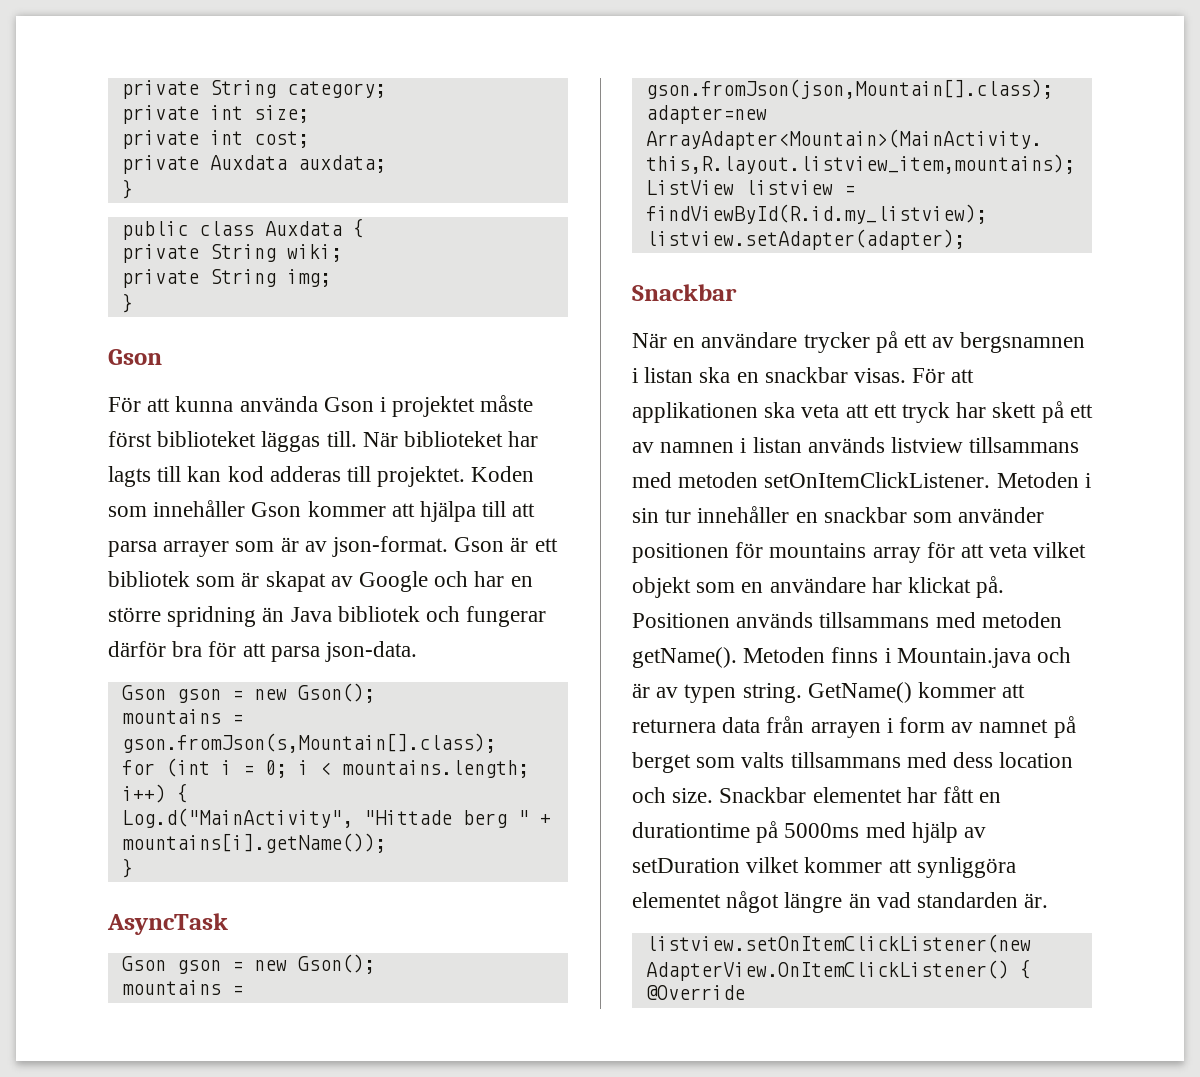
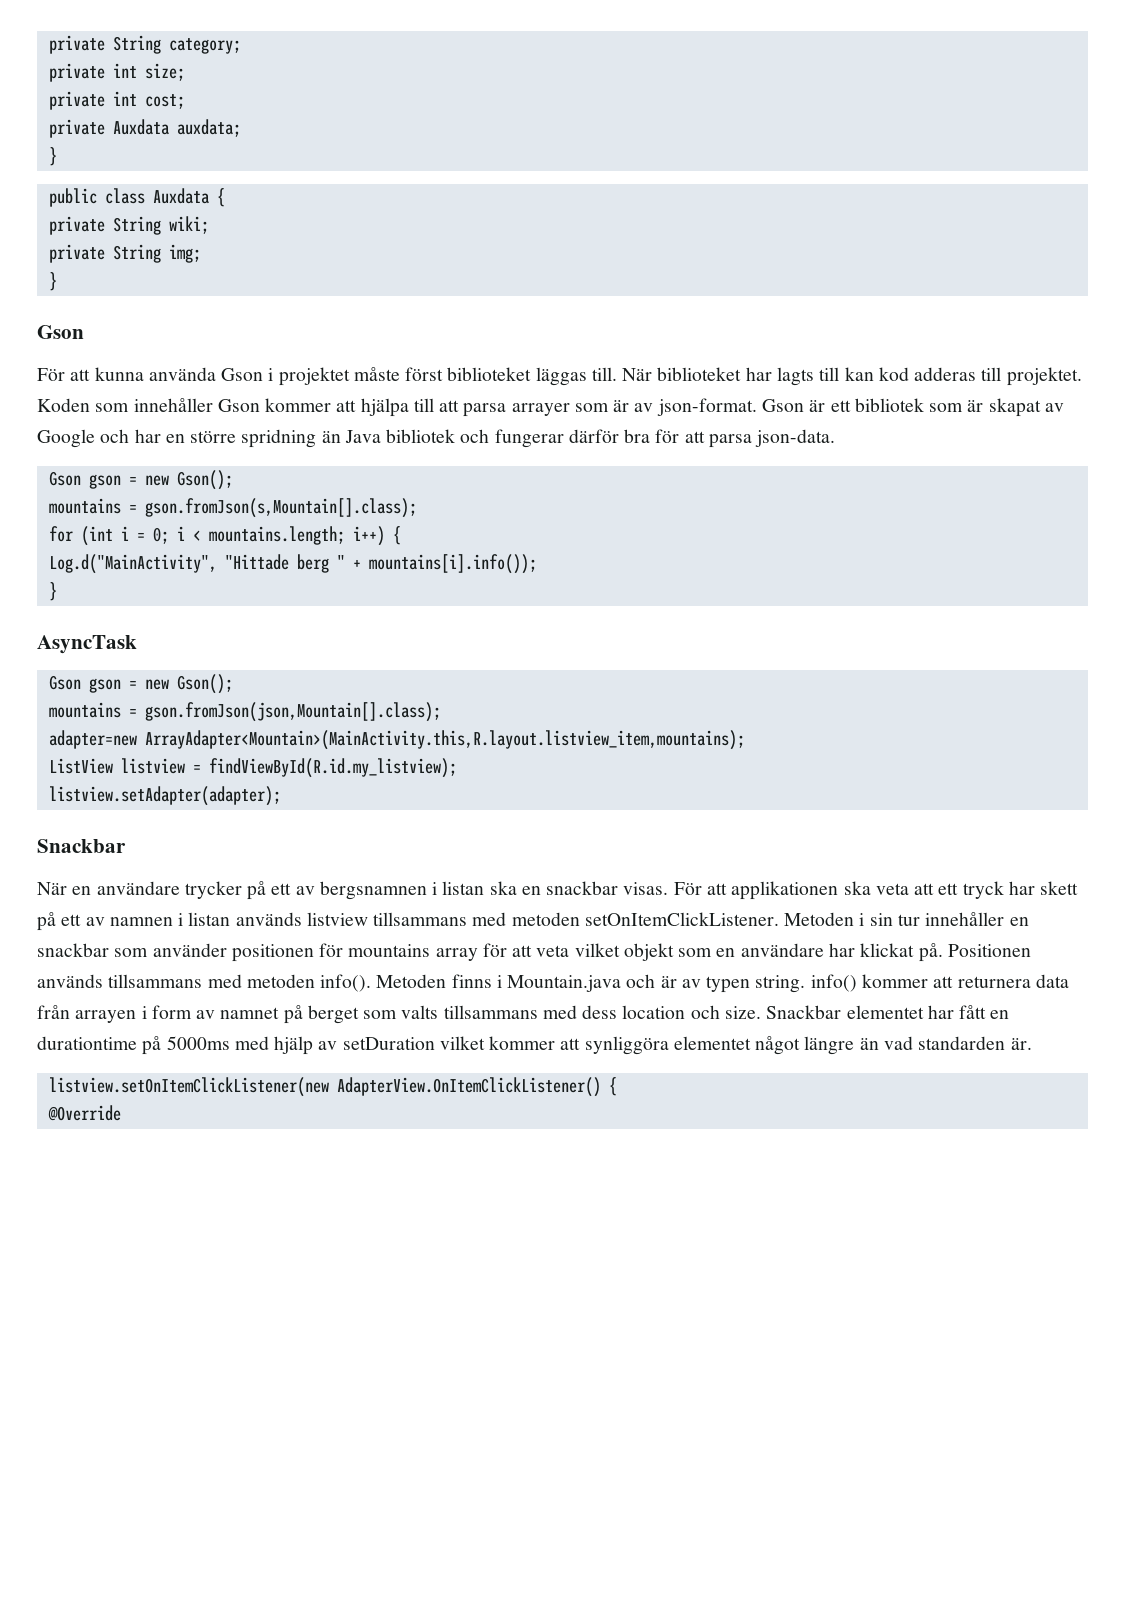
- Log.d("MainActivity", "Hittade berg " + mountains[i].getName());
+ Log.d("MainActivity", "Hittade berg " + mountains[i].info());
- Positionen används tillsammans med metoden getName().
+ Positionen används tillsammans med metoden info().
- Metoden finns i Mountain.java och är av typen string. GetName() kommer att returnera data från arrayen i form av namnet på berget som valts tillsammans med dess location och size.
+ Metoden finns i Mountain.java och är av typen string. info() kommer att returnera data från arrayen i form av namnet på berget som valts tillsammans med dess location och size.

